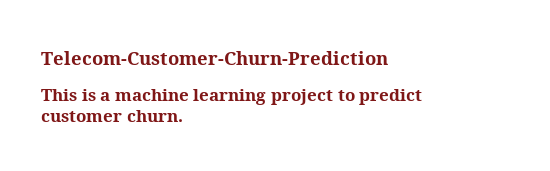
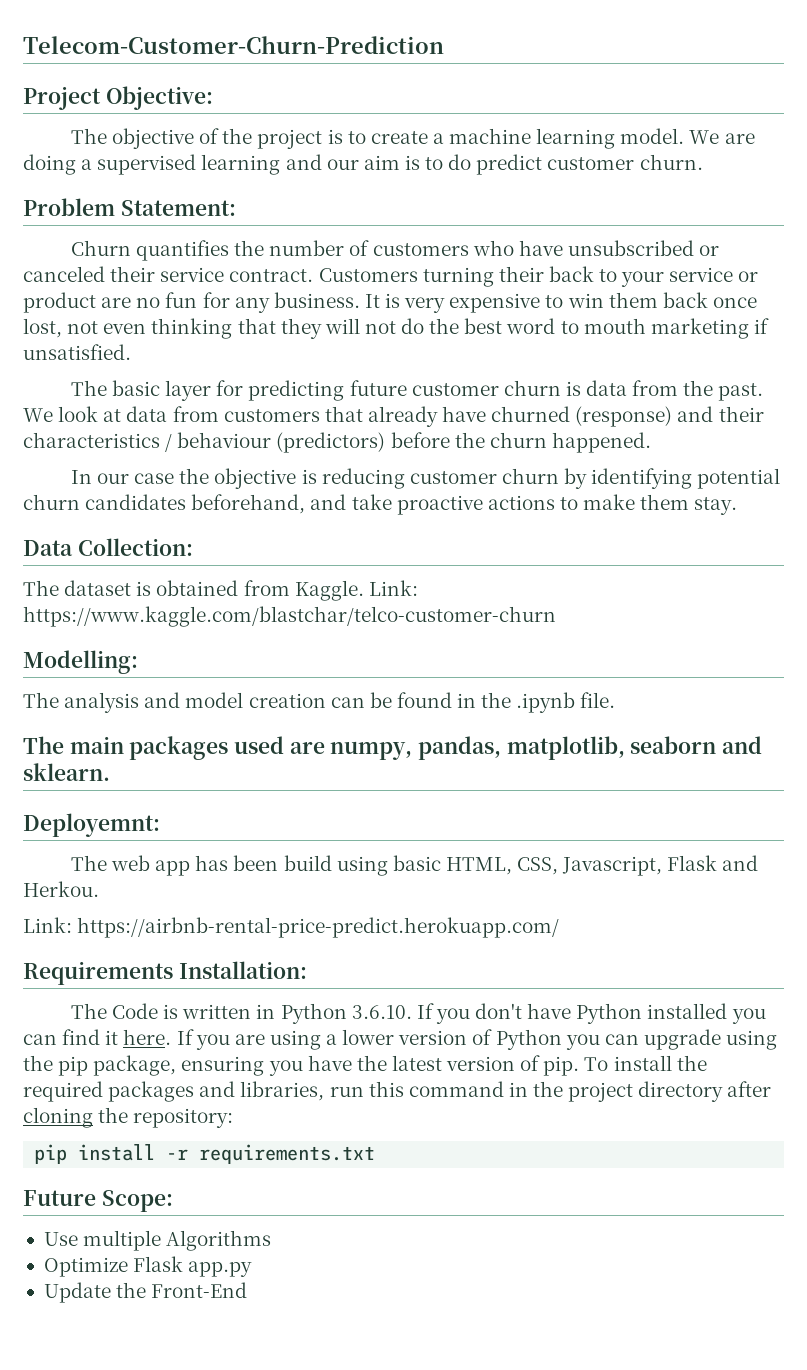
- This is a machine learning project to predict customer churn.
+ Project Objective:
+ The objective of the project is to create a machine learning model. We are doing a supervised learning and our aim is to do predict customer churn.
+ Problem Statement:
+ Churn quantifies the number of customers who have unsubscribed or canceled their service contract. Customers turning their back to your service or product are no fun for any business. It is very expensive to win them back once lost, not even thinking that they will not do the best word to mouth marketing if unsatisfied.
+ The basic layer for predicting future customer churn is data from the past. We look at data from customers that already have churned (response) and their characteristics / behaviour (predictors) before the churn happened.
+ In our case the objective is reducing customer churn by identifying potential churn candidates beforehand, and take proactive actions to make them stay.
+ Data Collection:
+ The dataset is obtained from Kaggle. Link: https://www.kaggle.com/blastchar/telco-customer-churn
+ Modelling:
+ The analysis and model creation can be found in the .ipynb file.
+ The main packages used are numpy, pandas, matplotlib, seaborn and sklearn.
+ Deployemnt:
+ The web app has been build using basic HTML, CSS, Javascript, Flask and Herkou.
+ Link: https://airbnb-rental-price-predict.herokuapp.com/
+ Requirements Installation:
+ The Code is written in Python 3.6.10. If you don't have Python installed you can find it here. If you are using a lower version of Python you can upgrade using the pip package, ensuring you have the latest version of pip. To install the required packages and libraries, run this command in the project directory after cloning the repository:
+ pip install -r requirements.txt
+ Future Scope:
+ Use multiple Algorithms
+ Optimize Flask app.py
+ Update the Front-End

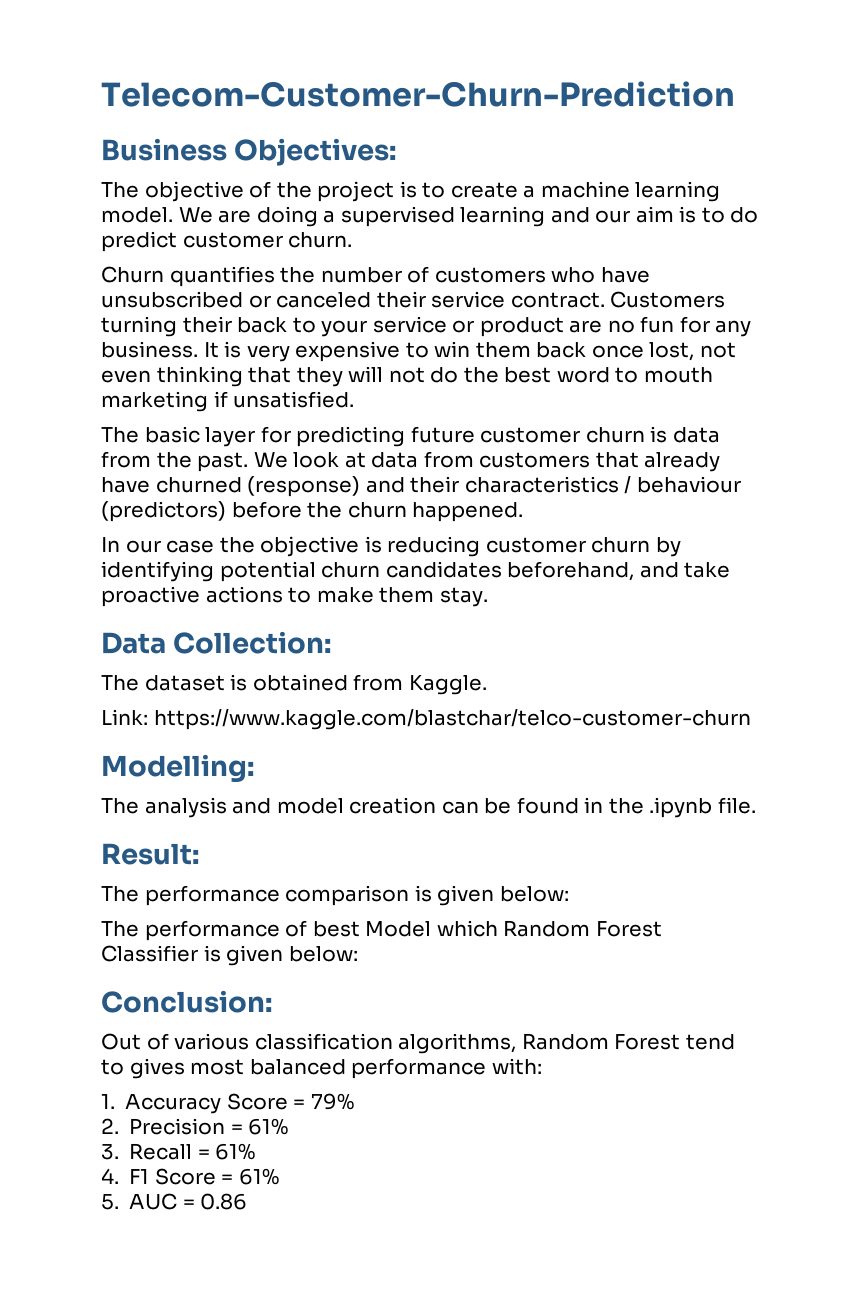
- Project Objective:
+ Business Objectives:
- Problem Statement:
- The dataset is obtained from Kaggle. Link: https://www.kaggle.com/blastchar/telco-customer-churn
+ The dataset is obtained from Kaggle.
+ Link: https://www.kaggle.com/blastchar/telco-customer-churn
- The main packages used are numpy, pandas, matplotlib, seaborn and sklearn.
- Deployemnt:
- The web app has been build using basic HTML, CSS, Javascript, Flask and Herkou.
- Link: https://airbnb-rental-price-predict.herokuapp.com/
- Requirements Installation:
- The Code is written in Python 3.6.10. If you don't have Python installed you can find it here. If you are using a lower version of Python you can upgrade using the pip package, ensuring you have the latest version of pip. To install the required packages and libraries, run this command in the project directory after cloning the repository:
- pip install -r requirements.txt
- Future Scope:
- Use multiple Algorithms
- Optimize Flask app.py
- Update the Front-End
+ Result:
+ The performance comparison is given below:
+ The performance of best Model which Random Forest Classifier is given below:
+ Conclusion:
+ Out of various classification algorithms, Random Forest tend to gives most balanced performance with:
+ 1. Accuracy Score = 79%
+ 2. Precision = 61%
+ 3. Recall = 61%
+ 4. F1 Score = 61%
+ 5. AUC = 0.86

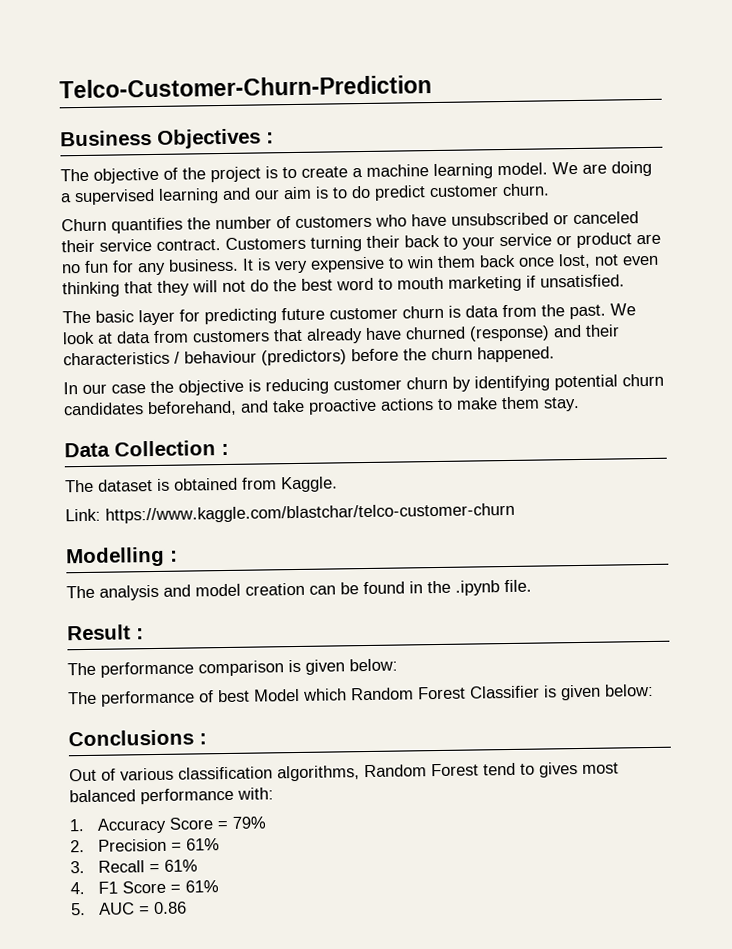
- Telecom-Customer-Churn-Prediction
+ Telco-Customer-Churn-Prediction
- Business Objectives:
+ Business Objectives :
- Data Collection:
+ Data Collection :
- Modelling:
+ Modelling :
- Result:
+ Result :
- Conclusion:
+ Conclusions :

